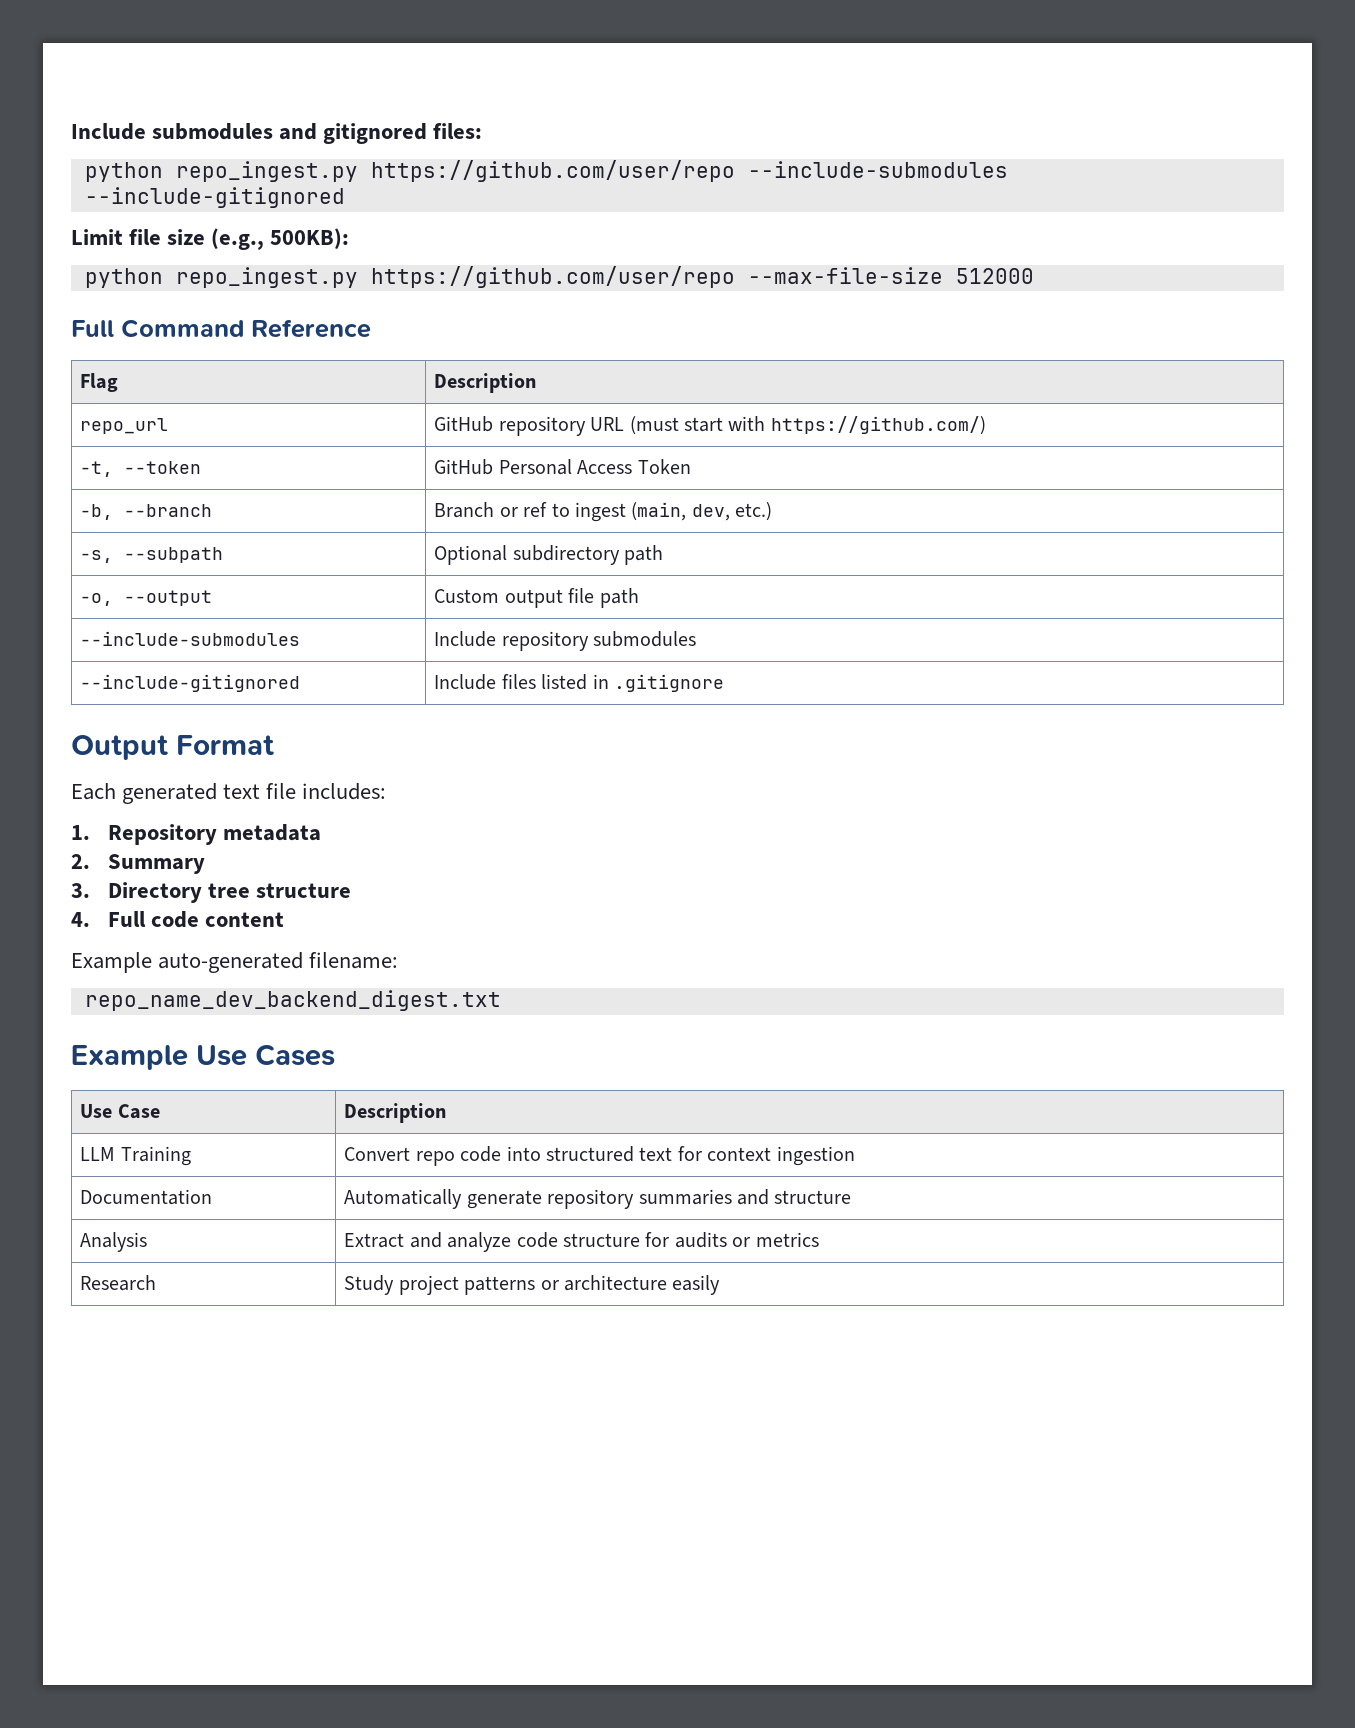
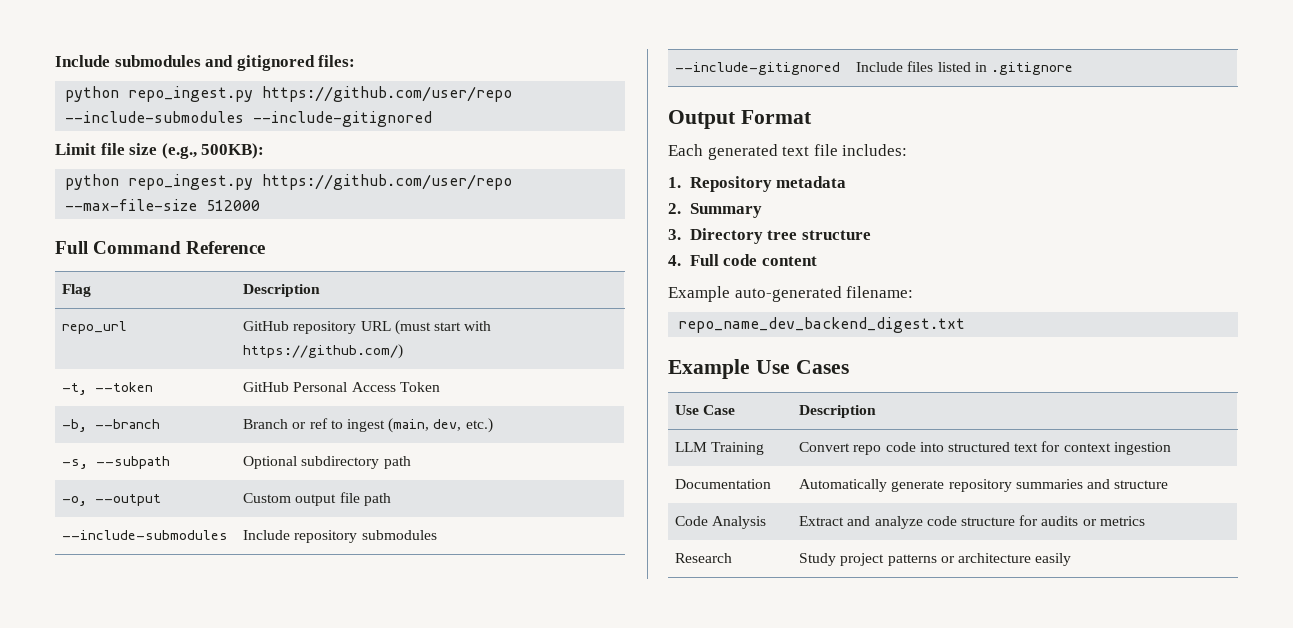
- Analysis | Extract and analyze code structure for audits or metrics
+ Code Analysis | Extract and analyze code structure for audits or metrics

